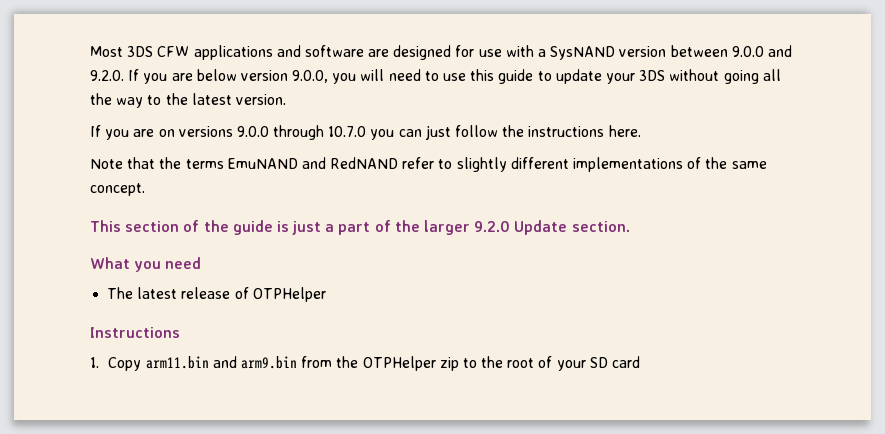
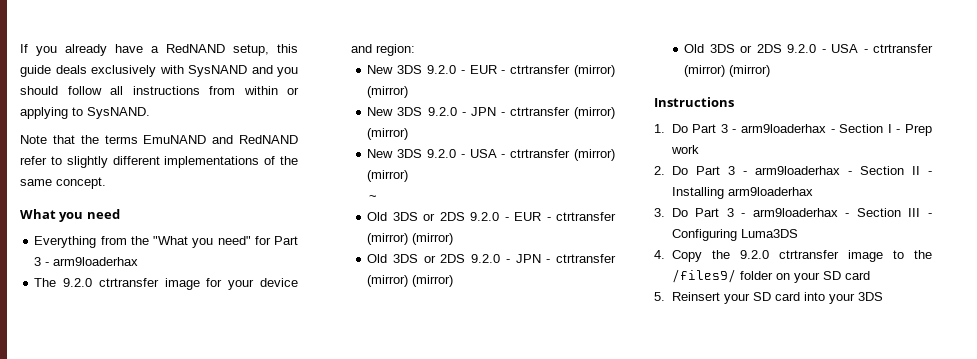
- Most 3DS CFW applications and software are designed for use with a SysNAND version between 9.0.0 and 9.2.0. If you are below version 9.0.0, you will need to use this guide to update your 3DS without going all the way to the latest version.
- If you are on versions 9.0.0 through 10.7.0 you can just follow the instructions here.
+ If you already have a RedNAND setup, this guide deals exclusively with SysNAND and you should follow all instructions from within or applying to SysNAND.
- This section of the guide is just a part of the larger 9.2.0 Update section.
  What you need
- The latest release of OTPHelper
+ Everything from the "What you need" for Part 3 - arm9loaderhax
+ The 9.2.0 ctrtransfer image for your device and region:
+ New 3DS 9.2.0 - EUR - ctrtransfer (mirror) (mirror)
+ New 3DS 9.2.0 - JPN - ctrtransfer (mirror) (mirror)
+ New 3DS 9.2.0 - USA - ctrtransfer (mirror) (mirror)
+ ~
+ Old 3DS or 2DS 9.2.0 - EUR - ctrtransfer (mirror) (mirror)
+ Old 3DS or 2DS 9.2.0 - JPN - ctrtransfer (mirror) (mirror)
+ Old 3DS or 2DS 9.2.0 - USA - ctrtransfer (mirror) (mirror)
  Instructions
- 1. Copy arm11.bin and arm9.bin from the OTPHelper zip to the root of your SD card
+ 1. Do Part 3 - arm9loaderhax - Section I - Prep work
+ 2. Do Part 3 - arm9loaderhax - Section II - Installing arm9loaderhax
+ 3. Do Part 3 - arm9loaderhax - Section III - Configuring Luma3DS
+ 4. Copy the 9.2.0 ctrtransfer image to the /files9/ folder on your SD card
+ 5. Reinsert your SD card into your 3DS

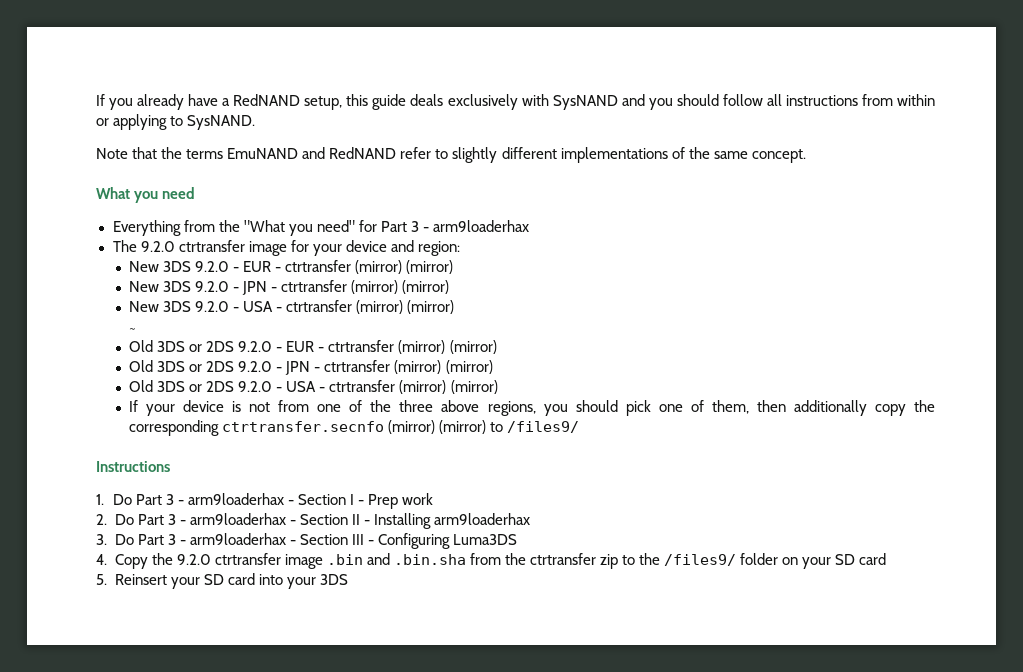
+ If your device is not from one of the three above regions, you should pick one of them, then additionally copy the corresponding ctrtransfer.secnfo (mirror) (mirror) to /files9/
- 4. Copy the 9.2.0 ctrtransfer image to the /files9/ folder on your SD card
+ 4. Copy the 9.2.0 ctrtransfer image .bin and .bin.sha from the ctrtransfer zip to the /files9/ folder on your SD card

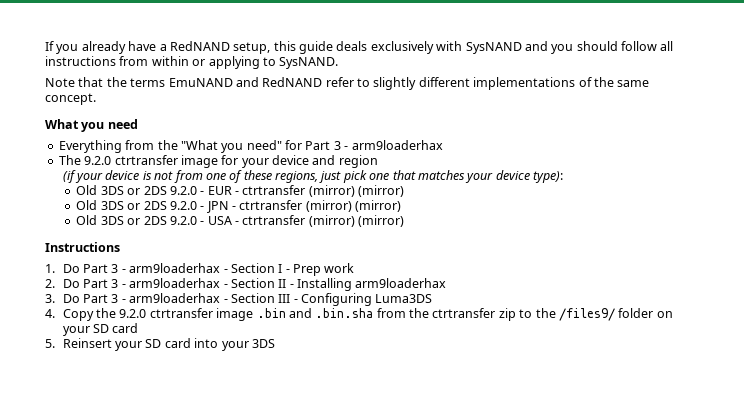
- The 9.2.0 ctrtransfer image for your device and region:
- New 3DS 9.2.0 - EUR - ctrtransfer (mirror) (mirror)
- New 3DS 9.2.0 - JPN - ctrtransfer (mirror) (mirror)
- New 3DS 9.2.0 - USA - ctrtransfer (mirror) (mirror)
- ~
+ The 9.2.0 ctrtransfer image for your device and region
+ (if your device is not from one of these regions, just pick one that matches your device type):
- If your device is not from one of the three above regions, you should pick one of them, then additionally copy the corresponding ctrtransfer.secnfo (mirror) (mirror) to /files9/

